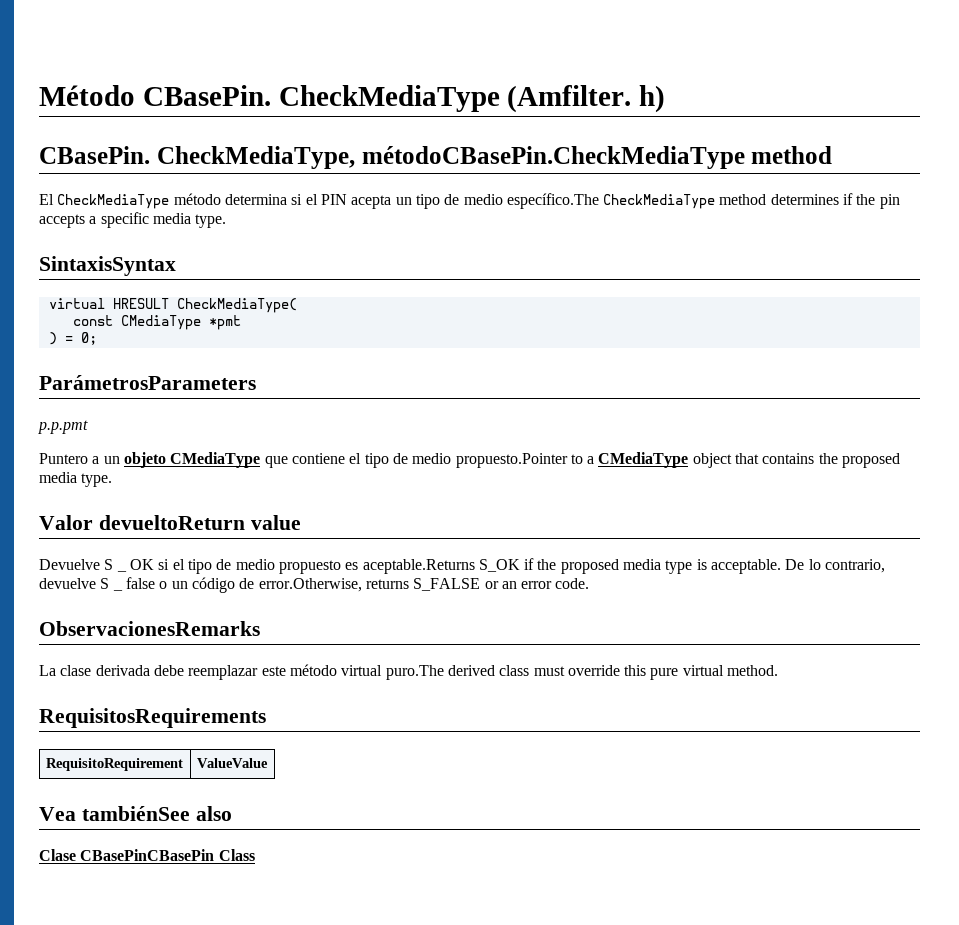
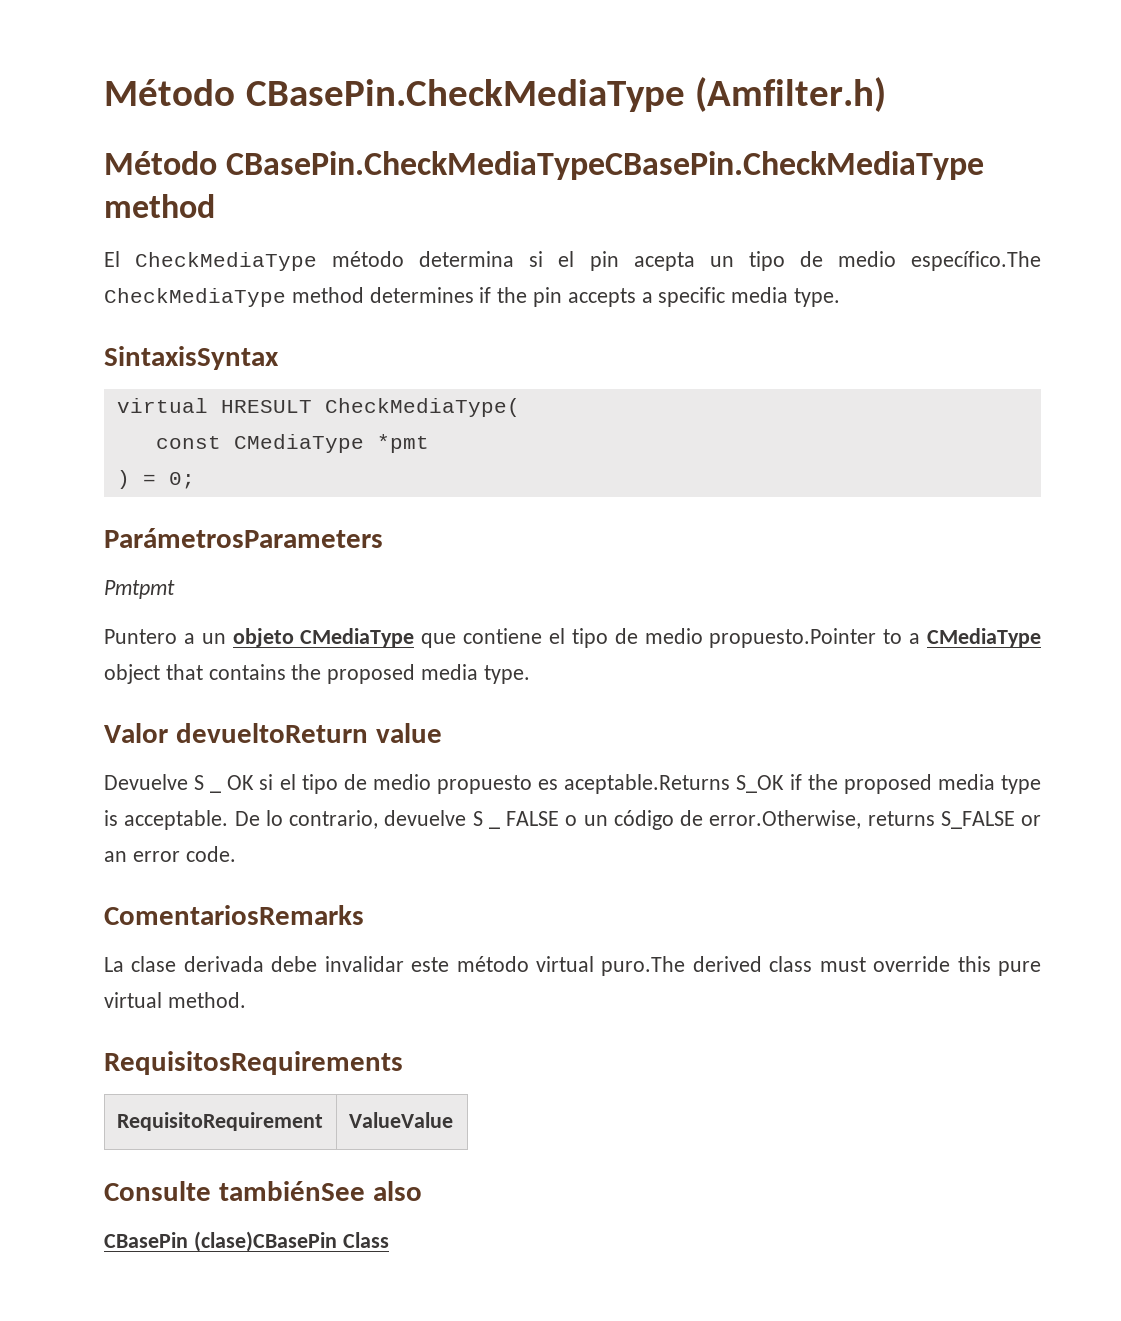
- Método CBasePin. CheckMediaType (Amfilter. h)
- CBasePin. CheckMediaType, métodoCBasePin.CheckMediaType method
+ Método CBasePin.CheckMediaType (Amfilter.h)
+ Método CBasePin.CheckMediaTypeCBasePin.CheckMediaType method
- El CheckMediaType método determina si el PIN acepta un tipo de medio específico.The CheckMediaType method determines if the pin accepts a specific media type.
+ El CheckMediaType método determina si el pin acepta un tipo de medio específico.The CheckMediaType method determines if the pin accepts a specific media type.
- p.p.pmt
+ Pmtpmt
- De lo contrario, devuelve S _ false o un código de error.Otherwise, returns S_FALSE or an error code.
+ De lo contrario, devuelve S _ FALSE o un código de error.Otherwise, returns S_FALSE or an error code.
- ObservacionesRemarks
+ ComentariosRemarks
- La clase derivada debe reemplazar este método virtual puro.The derived class must override this pure virtual method.
+ La clase derivada debe invalidar este método virtual puro.The derived class must override this pure virtual method.
- Vea tambiénSee also
+ Consulte tambiénSee also
- Clase CBasePinCBasePin Class
+ CBasePin (clase)CBasePin Class

